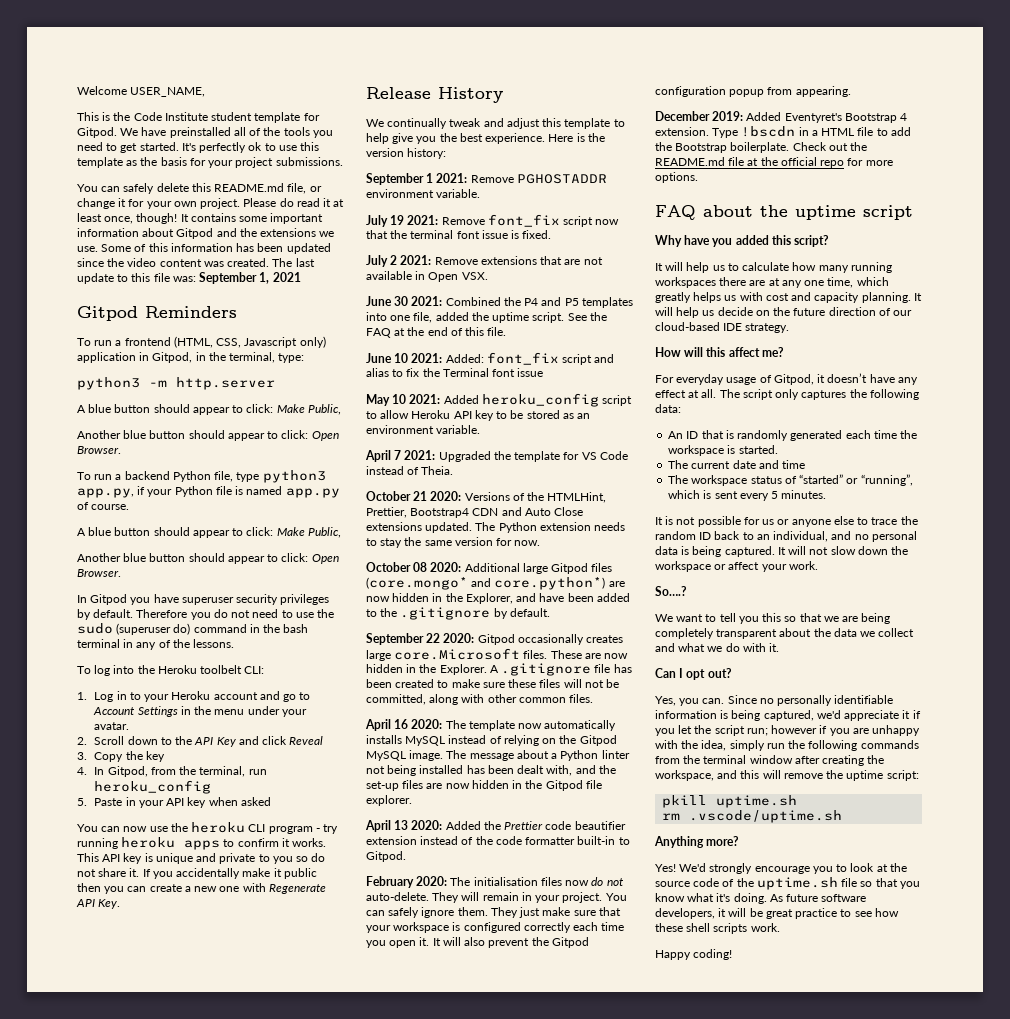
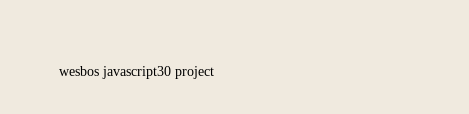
- Welcome USER_NAME,
- This is the Code Institute student template for Gitpod. We have preinstalled all of the tools you need to get started. It's perfectly ok to use this template as the basis for your project submissions.
- You can safely delete this README.md file, or change it for your own project. Please do read it at least once, though! It contains some important information about Gitpod and the extensions we use. Some of this information has been updated since the video content was created. The last update to this file was: September 1, 2021
- Gitpod Reminders
- To run a frontend (HTML, CSS, Javascript only) application in Gitpod, in the terminal, type:
- python3 -m http.server
- A blue button should appear to click: Make Public,
- Another blue button should appear to click: Open Browser.
- To run a backend Python file, type python3 app.py, if your Python file is named app.py of course.
- A blue button should appear to click: Make Public,
- Another blue button should appear to click: Open Browser.
- In Gitpod you have superuser security privileges by default. Therefore you do not need to use the sudo (superuser do) command in the bash terminal in any of the lessons.
- To log into the Heroku toolbelt CLI:
- 1. Log in to your Heroku account and go to Account Settings in the menu under your avatar.
- 2. Scroll down to the API Key and click Reveal
- 3. Copy the key
- 4. In Gitpod, from the terminal, run heroku_config
- 5. Paste in your API key when asked
- You can now use the heroku CLI program - try running heroku apps to confirm it works. This API key is unique and private to you so do not share it. If you accidentally make it public then you can create a new one with Regenerate API Key.
- Release History
- We continually tweak and adjust this template to help give you the best experience. Here is the version history:
- September 1 2021: Remove PGHOSTADDR environment variable.
- July 19 2021: Remove font_fix script now that the terminal font issue is fixed.
- July 2 2021: Remove extensions that are not available in Open VSX.
- June 30 2021: Combined the P4 and P5 templates into one file, added the uptime script. See the FAQ at the end of this file.
- June 10 2021: Added: font_fix script and alias to fix the Terminal font issue
- May 10 2021: Added heroku_config script to allow Heroku API key to be stored as an environment variable.
- April 7 2021: Upgraded the template for VS Code instead of Theia.
- October 21 2020: Versions of the HTMLHint, Prettier, Bootstrap4 CDN and Auto Close extensions updated. The Python extension needs to stay the same version for now.
- October 08 2020: Additional large Gitpod files (core.mongo* and core.python*) are now hidden in the Explorer, and have been added to the .gitignore by default.
- September 22 2020: Gitpod occasionally creates large core.Microsoft files. These are now hidden in the Explorer. A .gitignore file has been created to make sure these files will not be committed, along with other common files.
- April 16 2020: The template now automatically installs MySQL instead of relying on the Gitpod MySQL image. The message about a Python linter not being installed has been dealt with, and the set-up files are now hidden in the Gitpod file explorer.
- April 13 2020: Added the Prettier code beautifier extension instead of the code formatter built-in to Gitpod.
- February 2020: The initialisation files now do not auto-delete. They will remain in your project. You can safely ignore them. They just make sure that your workspace is configured correctly each time you open it. It will also prevent the Gitpod configuration popup from appearing.
- December 2019: Added Eventyret's Bootstrap 4 extension. Type !bscdn in a HTML file to add the Bootstrap boilerplate. Check out the README.md file at the official repo for more options.
- FAQ about the uptime script
- Why have you added this script?
- It will help us to calculate how many running workspaces there are at any one time, which greatly helps us with cost and capacity planning. It will help us decide on the future direction of our cloud-based IDE strategy.
- How will this affect me?
- For everyday usage of Gitpod, it doesn’t have any effect at all. The script only captures the following data:
- An ID that is randomly generated each time the workspace is started.
- The current date and time
- The workspace status of “started” or “running”, which is sent every 5 minutes.
- It is not possible for us or anyone else to trace the random ID back to an individual, and no personal data is being captured. It will not slow down the workspace or affect your work.
- So….?
- We want to tell you this so that we are being completely transparent about the data we collect and what we do with it.
- Can I opt out?
- Yes, you can. Since no personally identifiable information is being captured, we'd appreciate it if you let the script run; however if you are unhappy with the idea, simply run the following commands from the terminal window after creating the workspace, and this will remove the uptime script:
- pkill uptime.sh
- rm .vscode/uptime.sh
- Anything more?
- Yes! We'd strongly encourage you to look at the source code of the uptime.sh file so that you know what it's doing. As future software developers, it will be great practice to see how these shell scripts work.
- Happy coding!
+ wesbos javascript30 project

